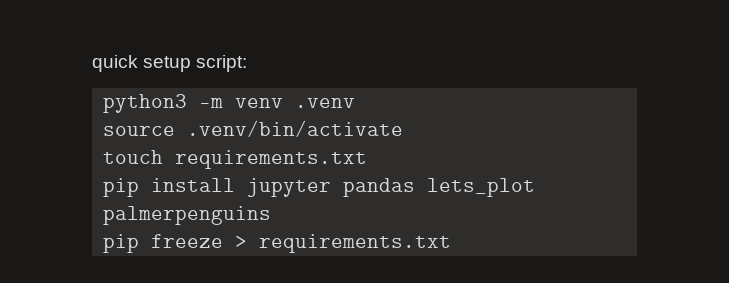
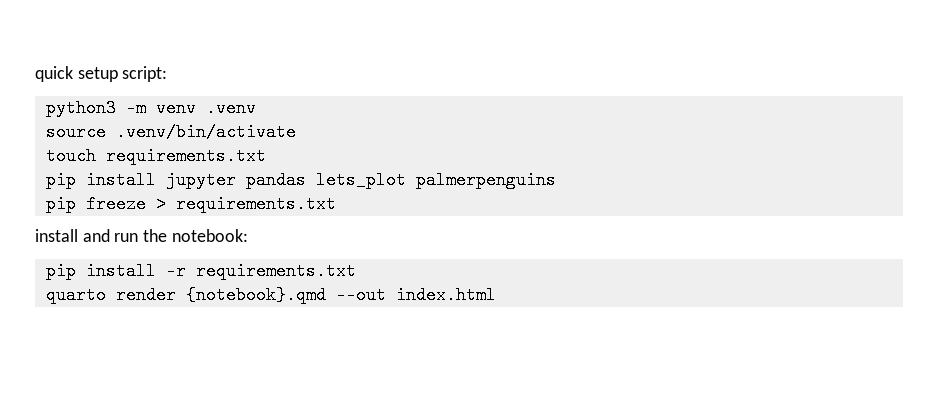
+ install and run the notebook:
+ pip install -r requirements.txt
+ quarto render {notebook}.qmd --out index.html

